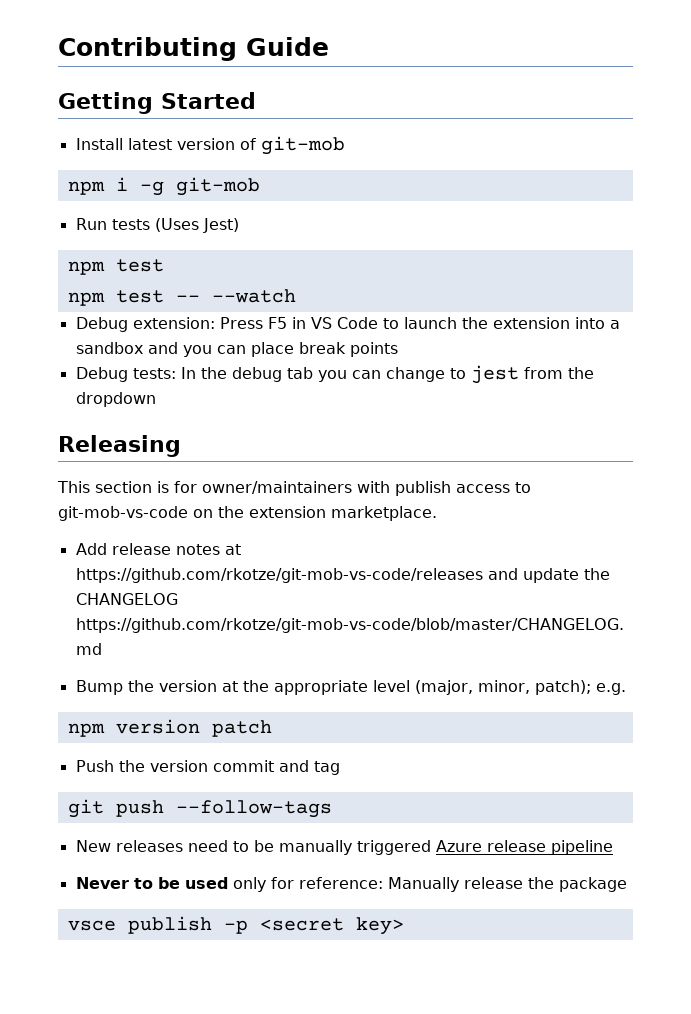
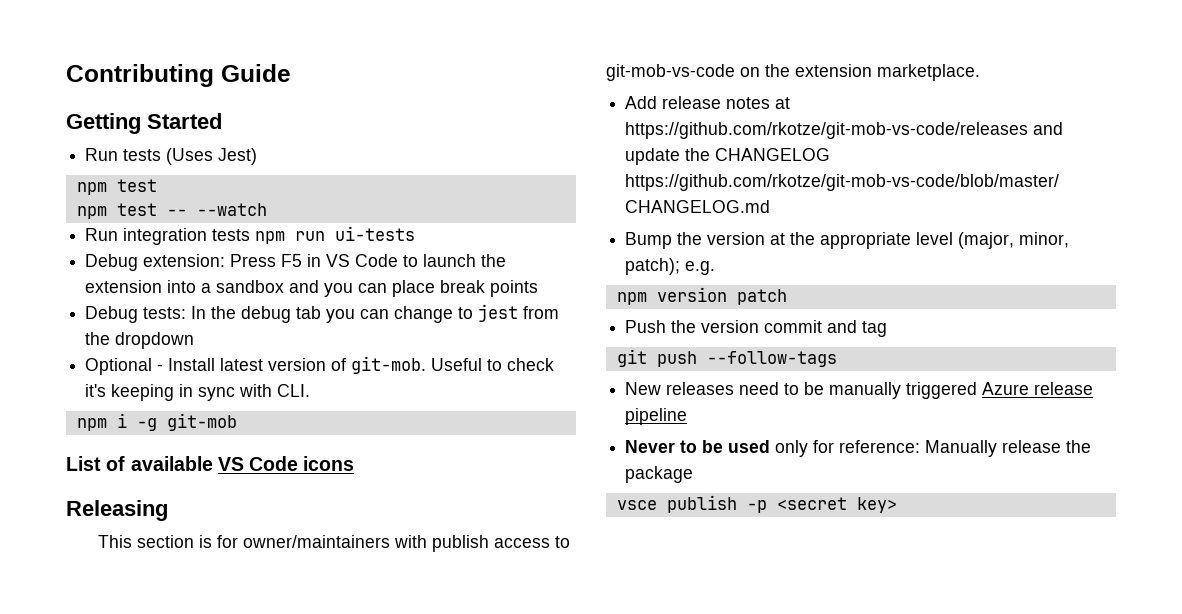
- Install latest version of git-mob
- npm i -g git-mob
+ Run integration tests npm run ui-tests
+ Optional - Install latest version of git-mob. Useful to check it's keeping in sync with CLI.
+ npm i -g git-mob
+ List of available VS Code icons

